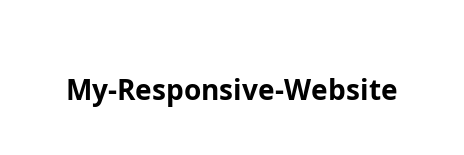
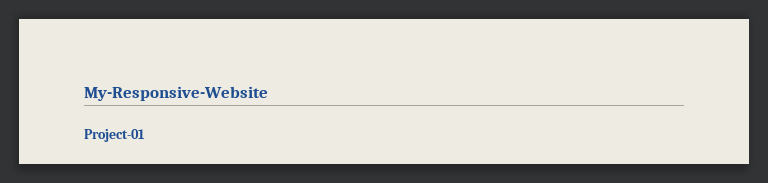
+ Project-01

